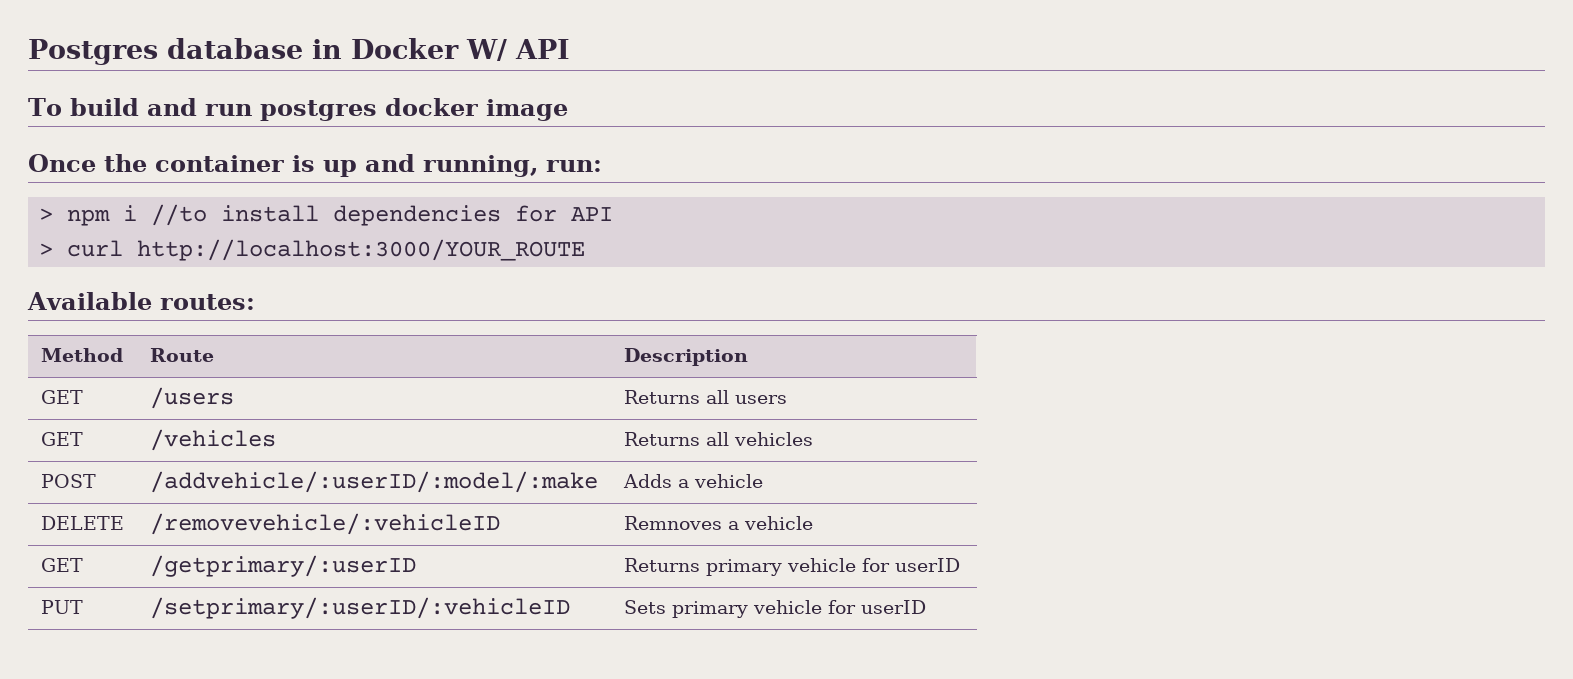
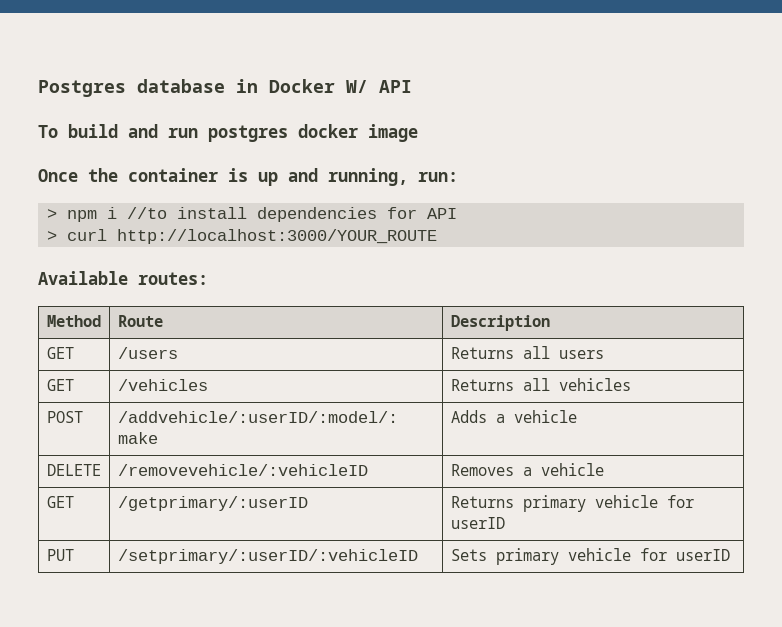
- DELETE | /removevehicle/:vehicleID | Remnoves a vehicle
+ DELETE | /removevehicle/:vehicleID | Removes a vehicle

